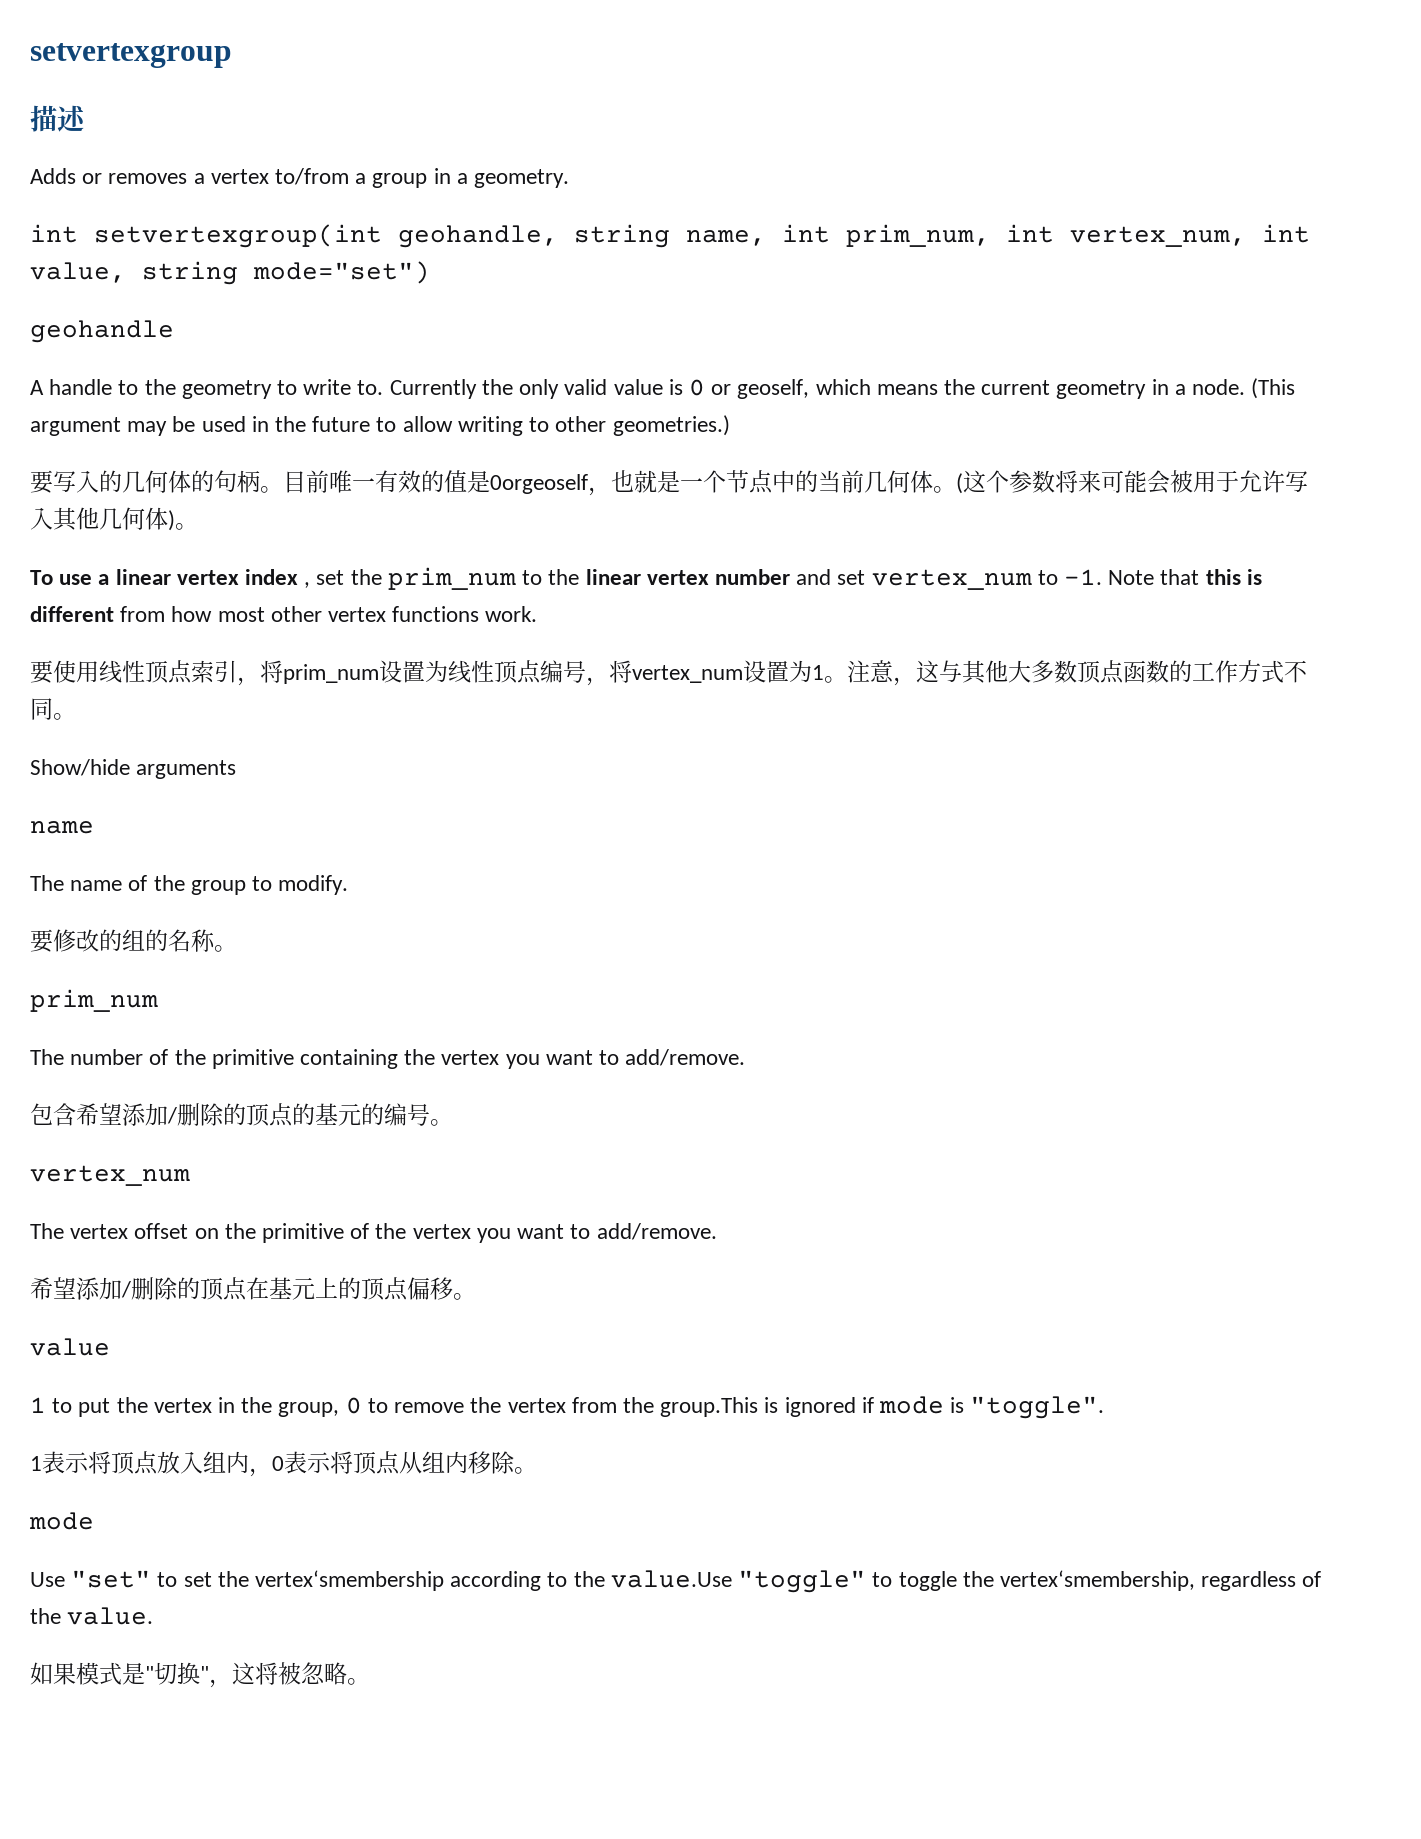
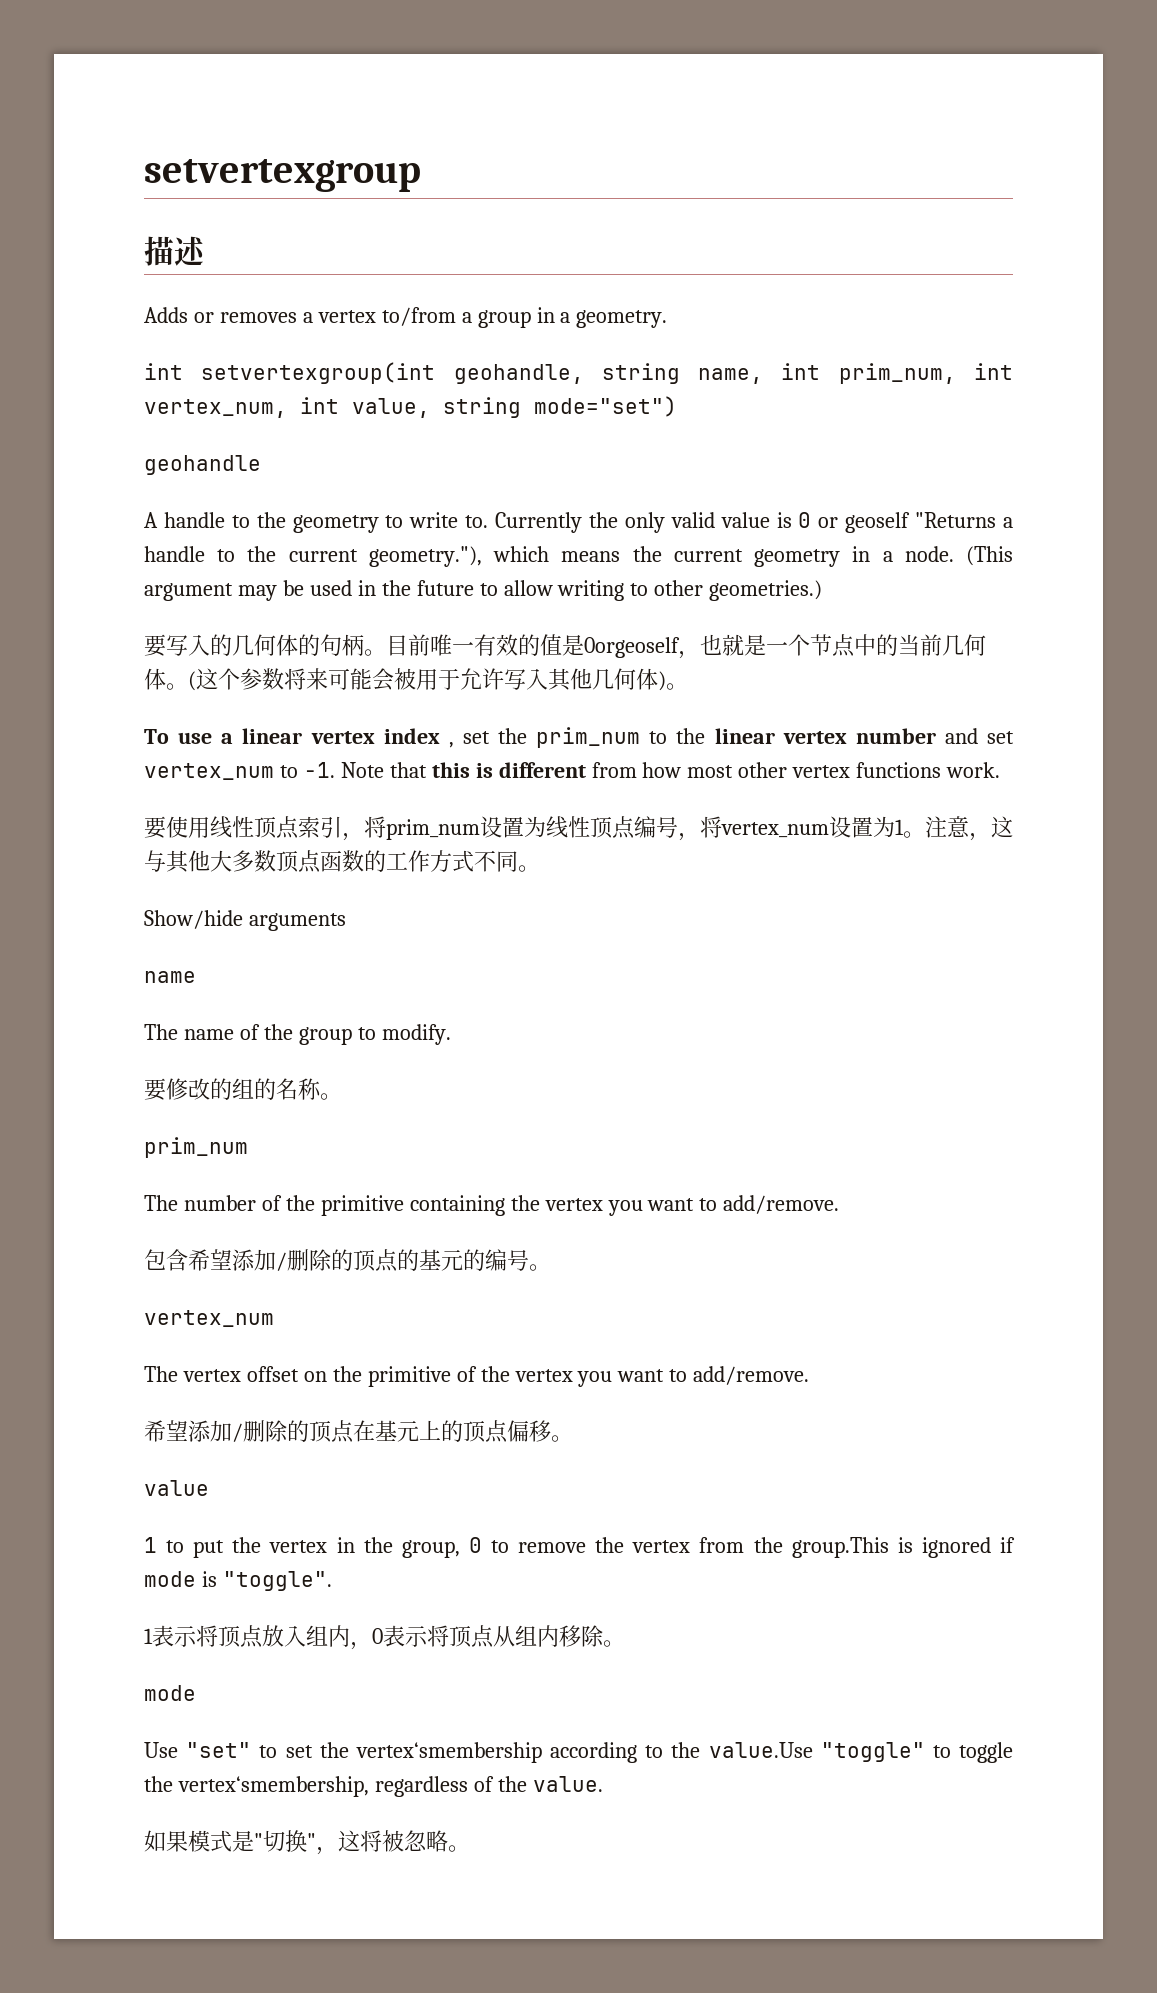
- Currently the only valid value is 0 or geoself, which means the current geometry in a node.
+ Currently the only valid value is 0 or geoself "Returns a handle to the current geometry."), which means the current geometry in a node.

